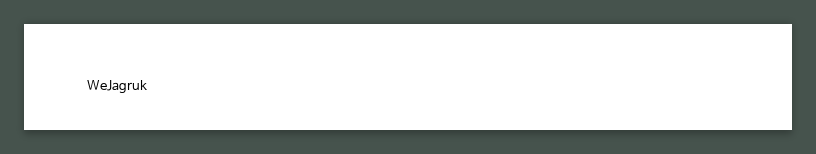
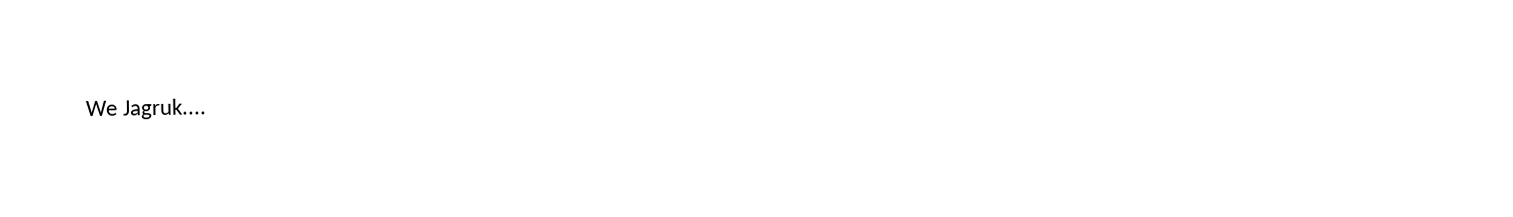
- WeJagruk
+ We Jagruk....

